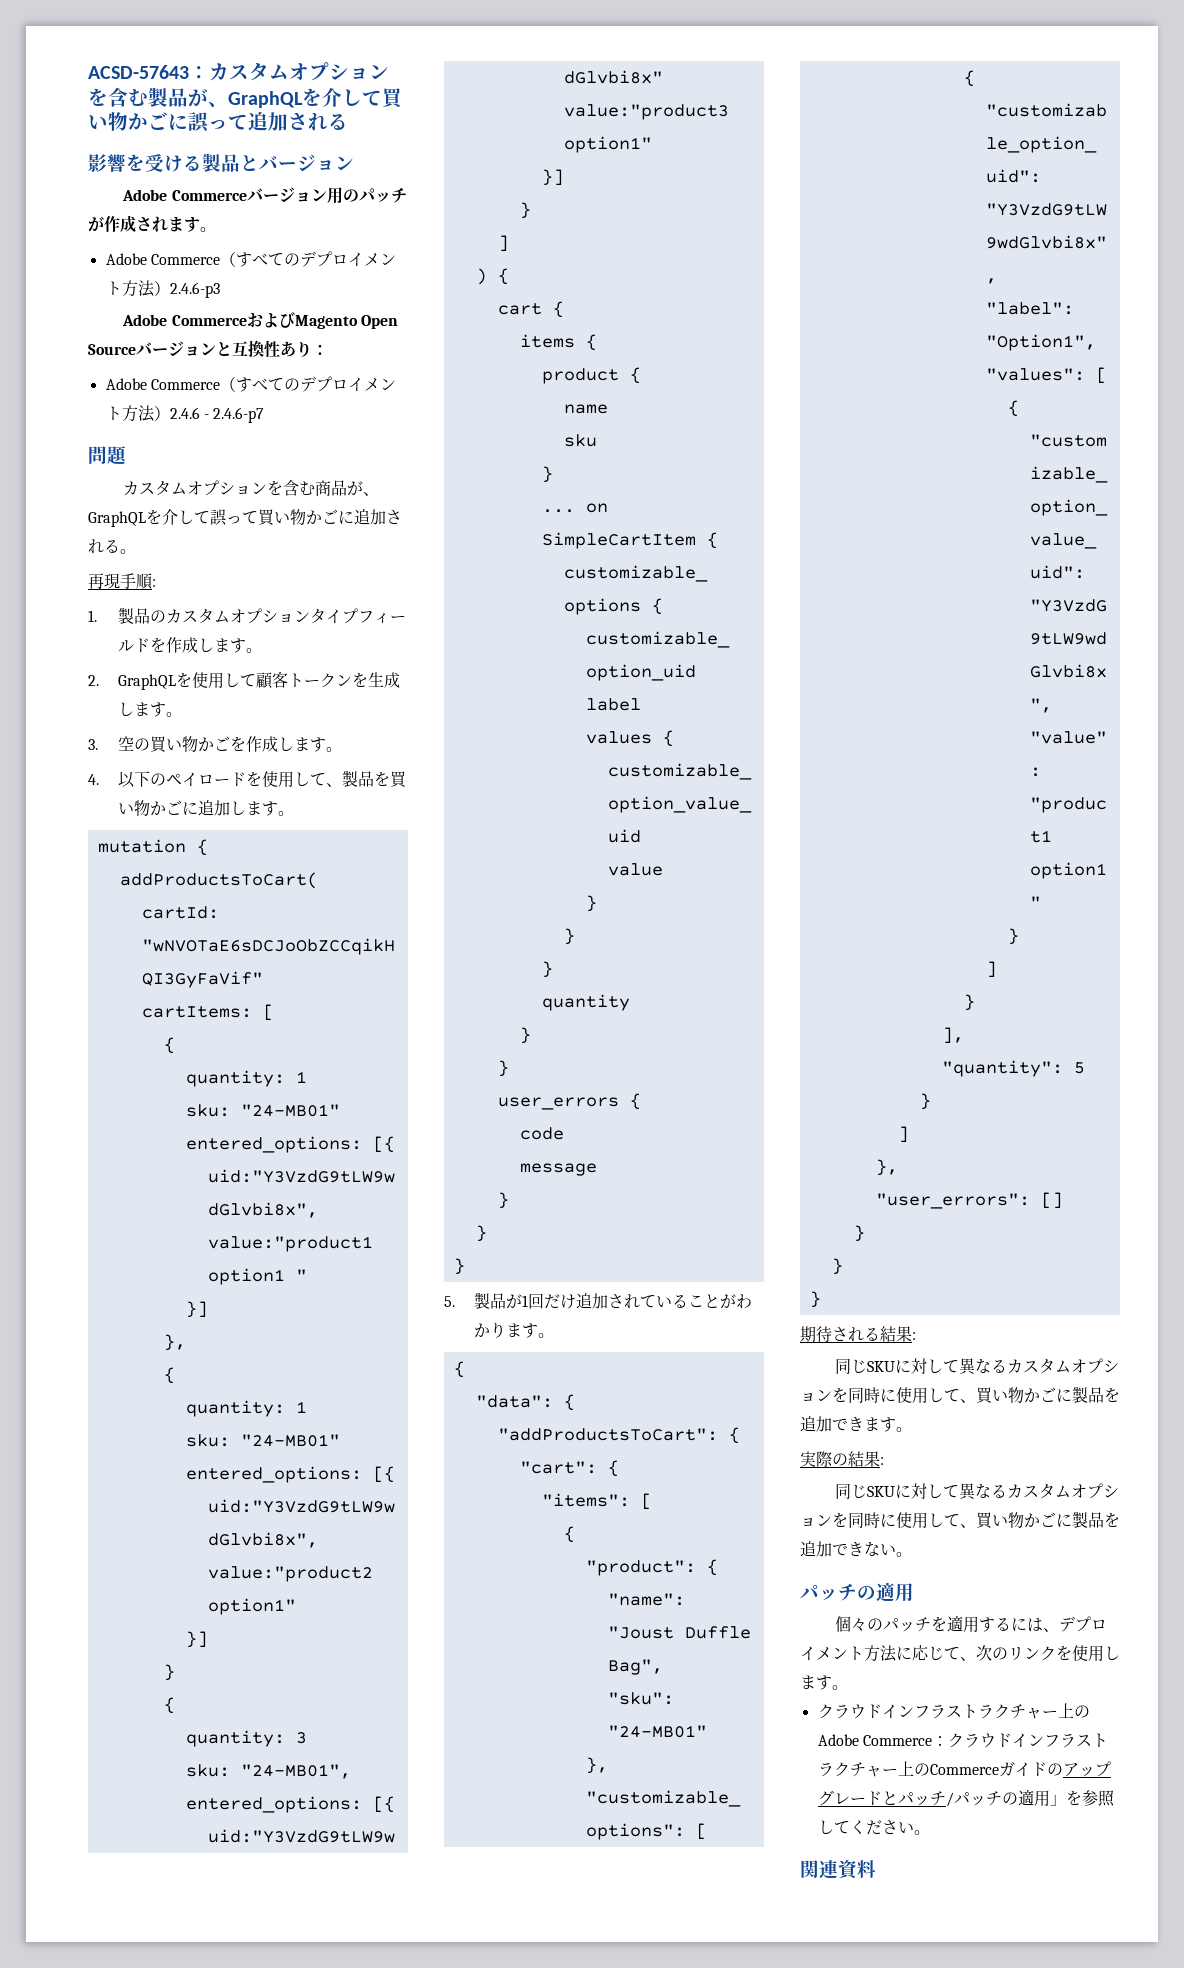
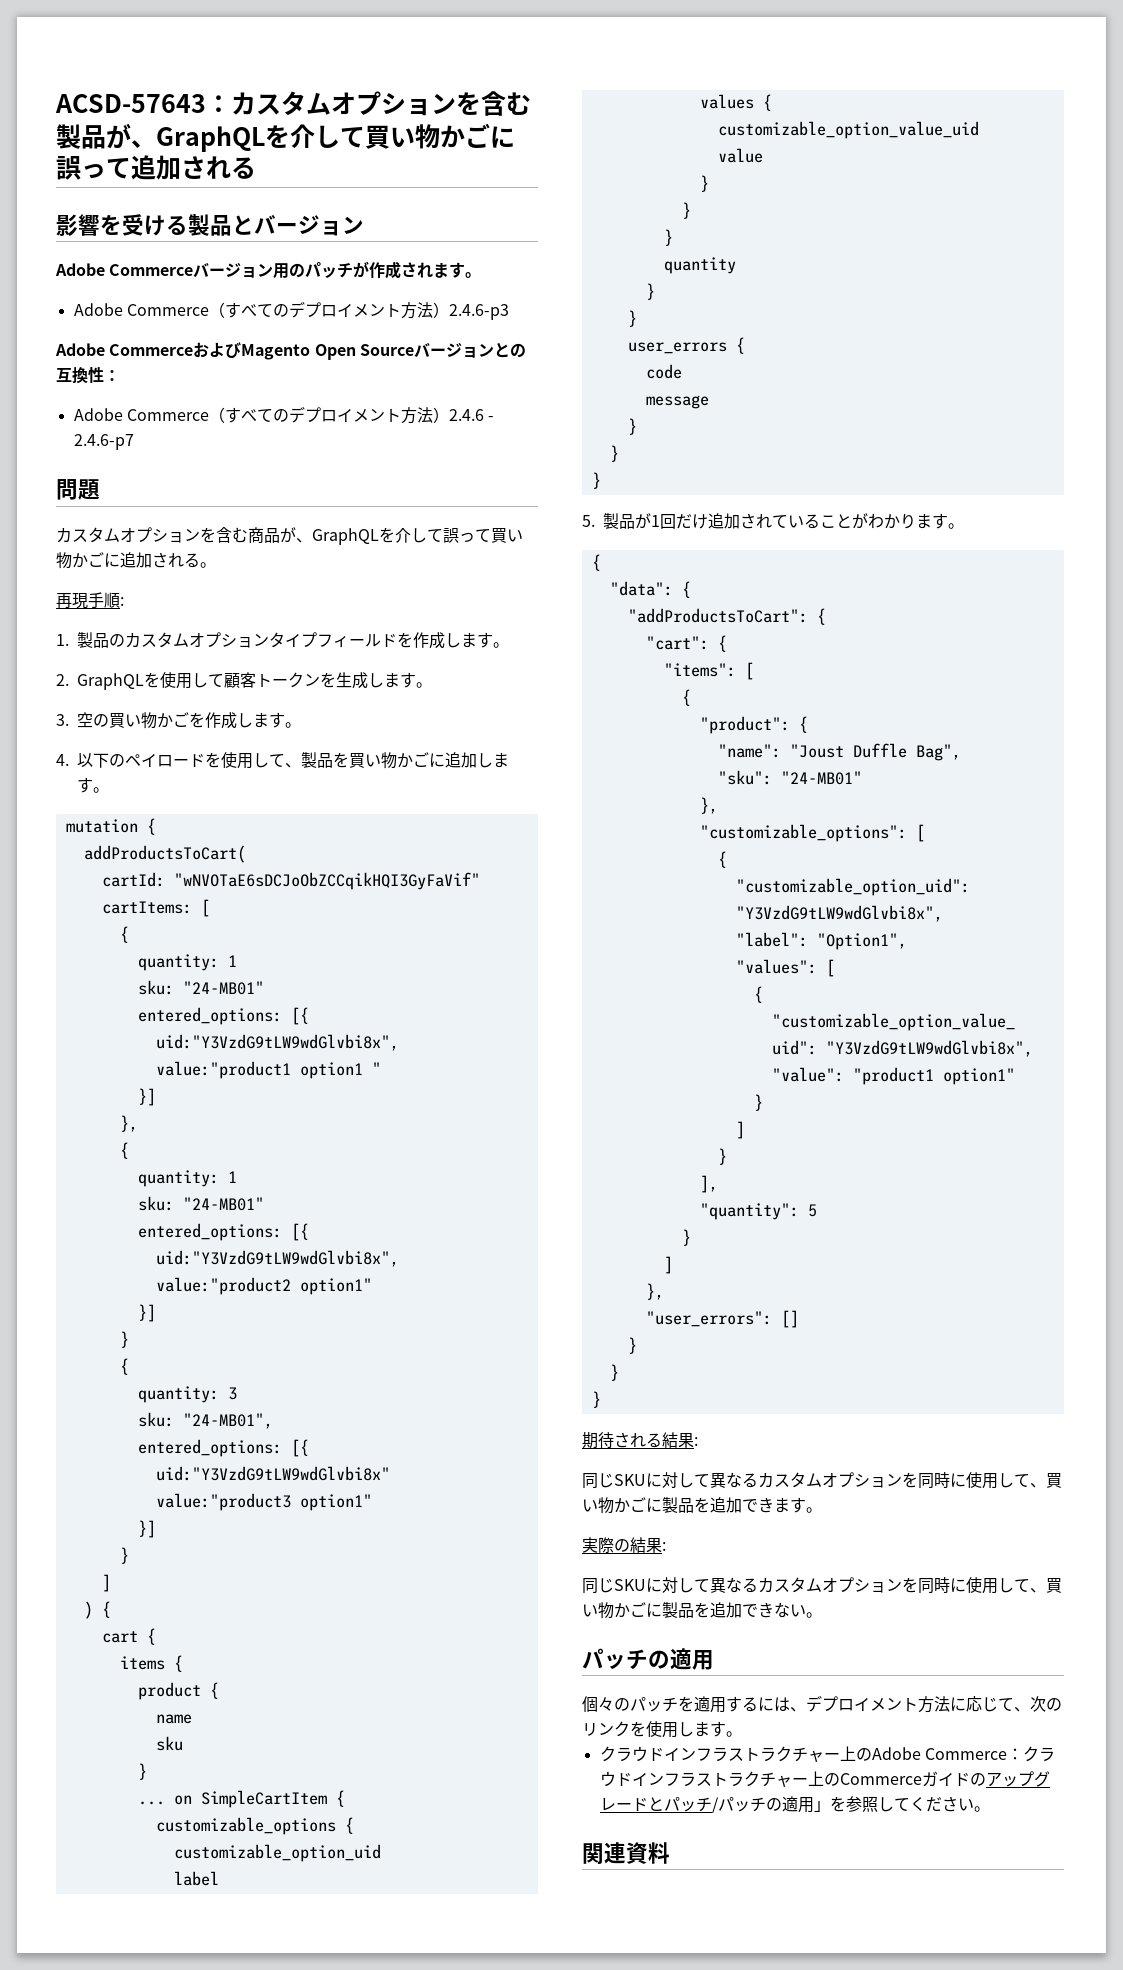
- Adobe CommerceおよびMagento Open Sourceバージョンと互換性あり：
+ Adobe CommerceおよびMagento Open Sourceバージョンとの互換性：

